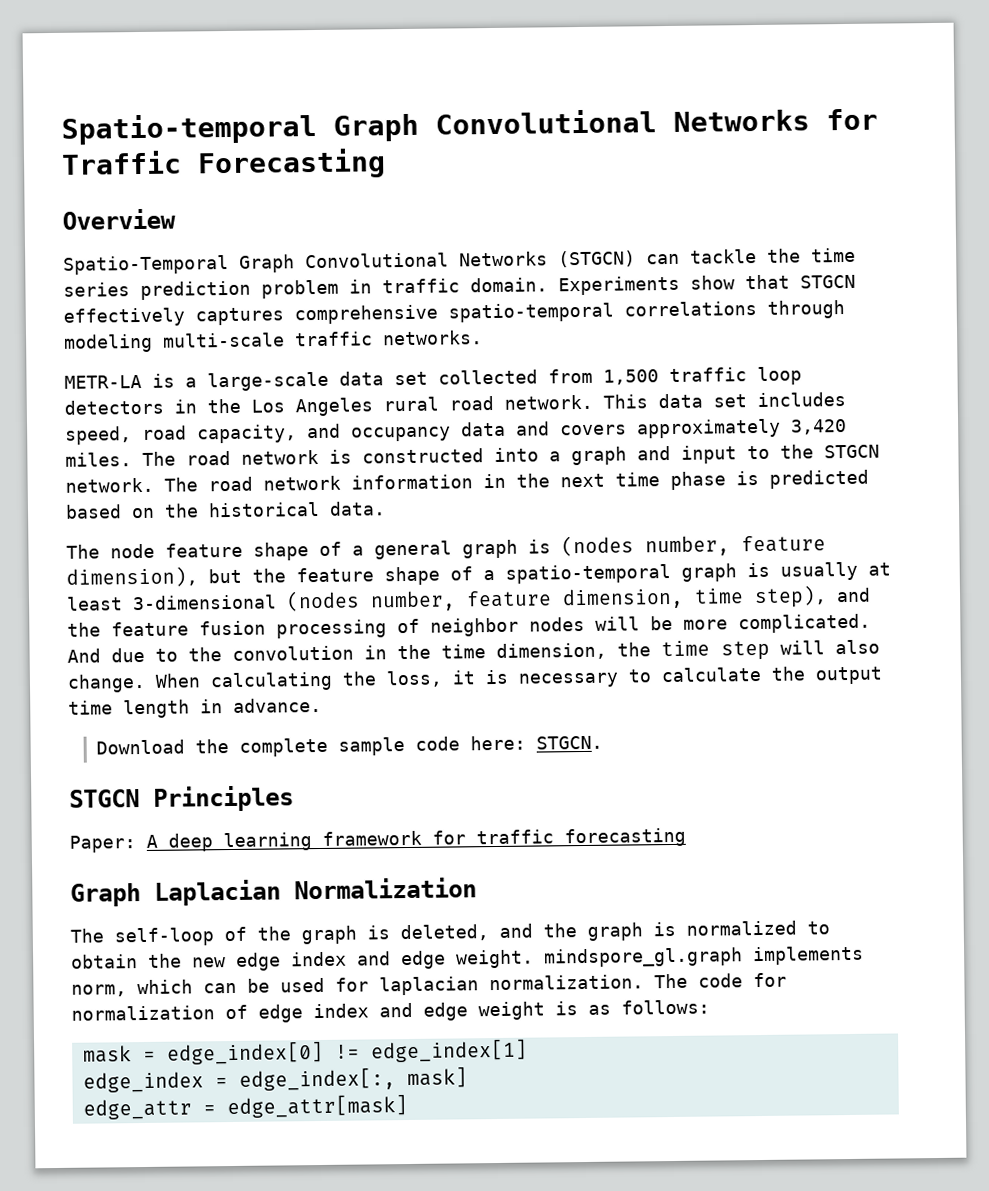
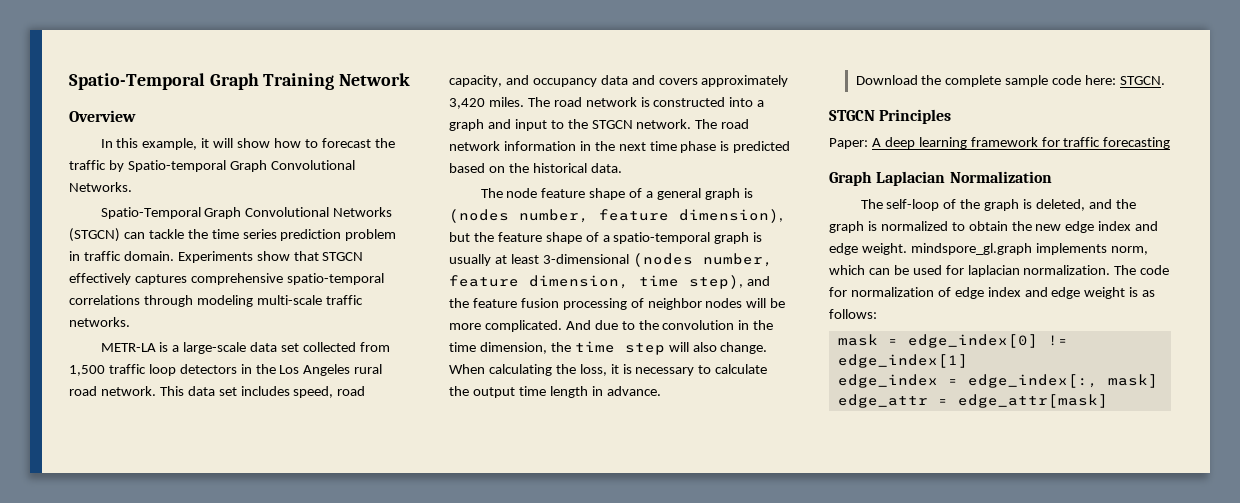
- Spatio-temporal Graph Convolutional Networks for Traffic Forecasting
+ Spatio-Temporal Graph Training Network
  Overview
+ In this example, it will show how to forecast the traffic by Spatio-temporal Graph Convolutional Networks.

